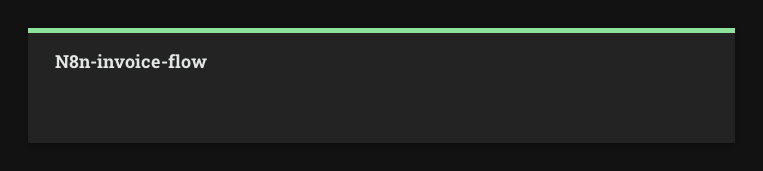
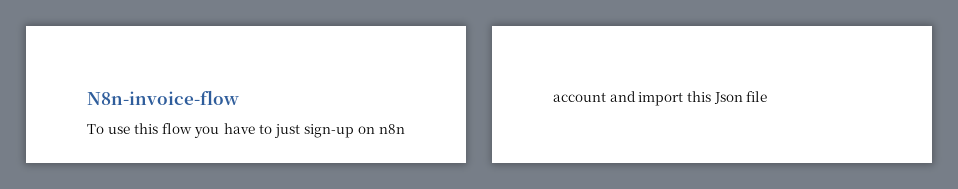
+ To use this flow you have to just sign-up on n8n account and import this Json file

